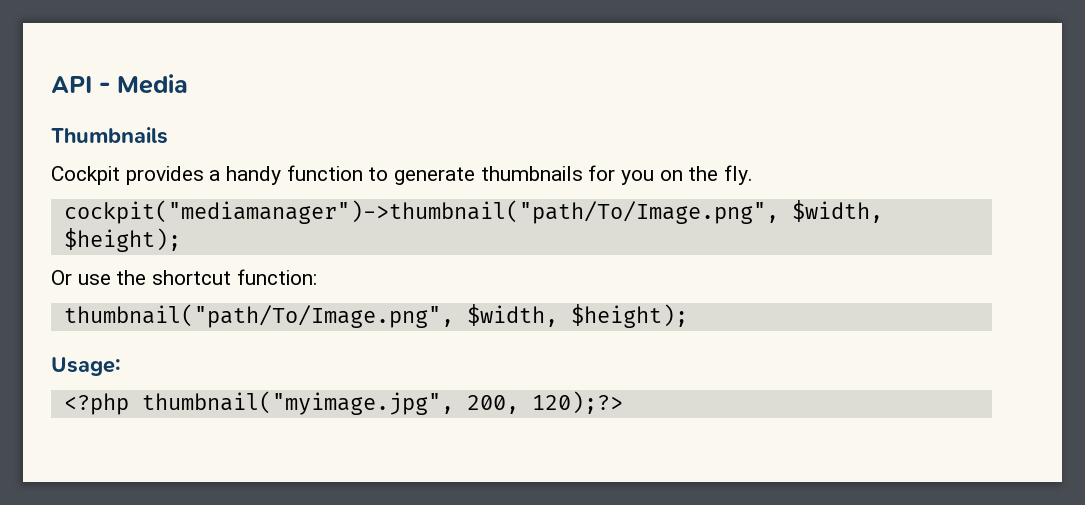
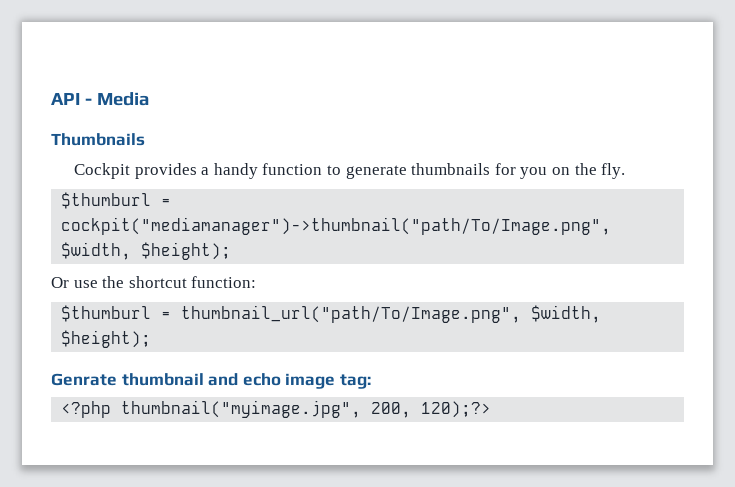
- cockpit("mediamanager")->thumbnail("path/To/Image.png", $width, $height);
+ $thumburl = cockpit("mediamanager")->thumbnail("path/To/Image.png", $width, $height);
- thumbnail("path/To/Image.png", $width, $height);
- Usage:
+ $thumburl = thumbnail_url("path/To/Image.png", $width, $height);
+ Genrate thumbnail and echo image tag:

